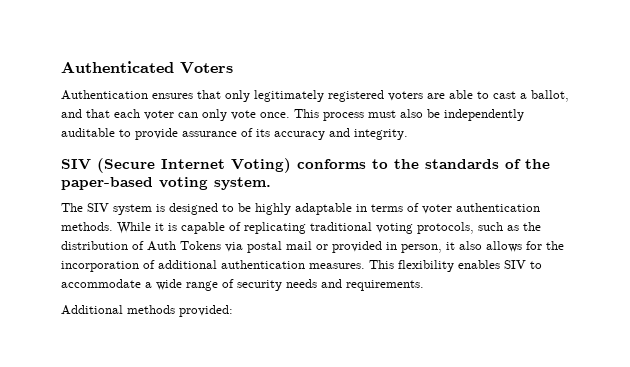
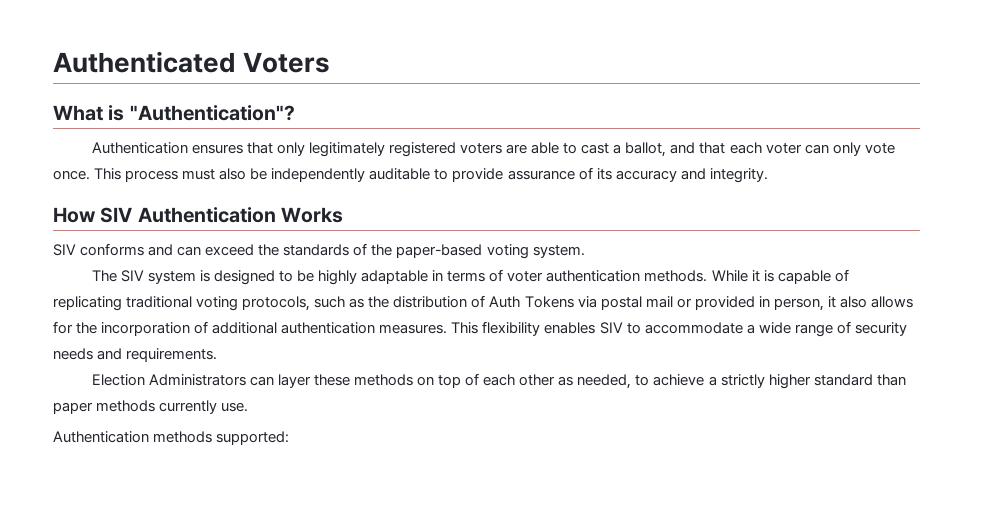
+ What is "Authentication"?
- SIV (Secure Internet Voting) conforms to the standards of the paper-based voting system.
+ How SIV Authentication Works
+ SIV conforms and can exceed the standards of the paper-based voting system.
- Additional methods provided:
+ Election Administrators can layer these methods on top of each other as needed, to achieve a strictly higher standard than paper methods currently use.
+ Authentication methods supported:

